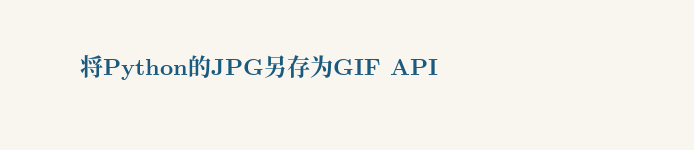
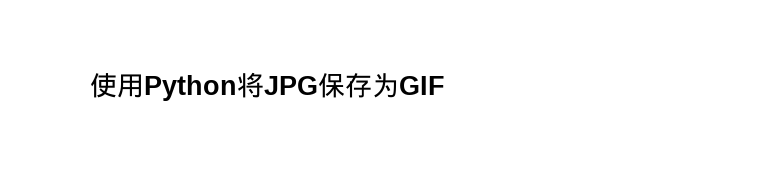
- 将Python的JPG另存为GIF API
+ 使用Python将JPG保存为GIF

